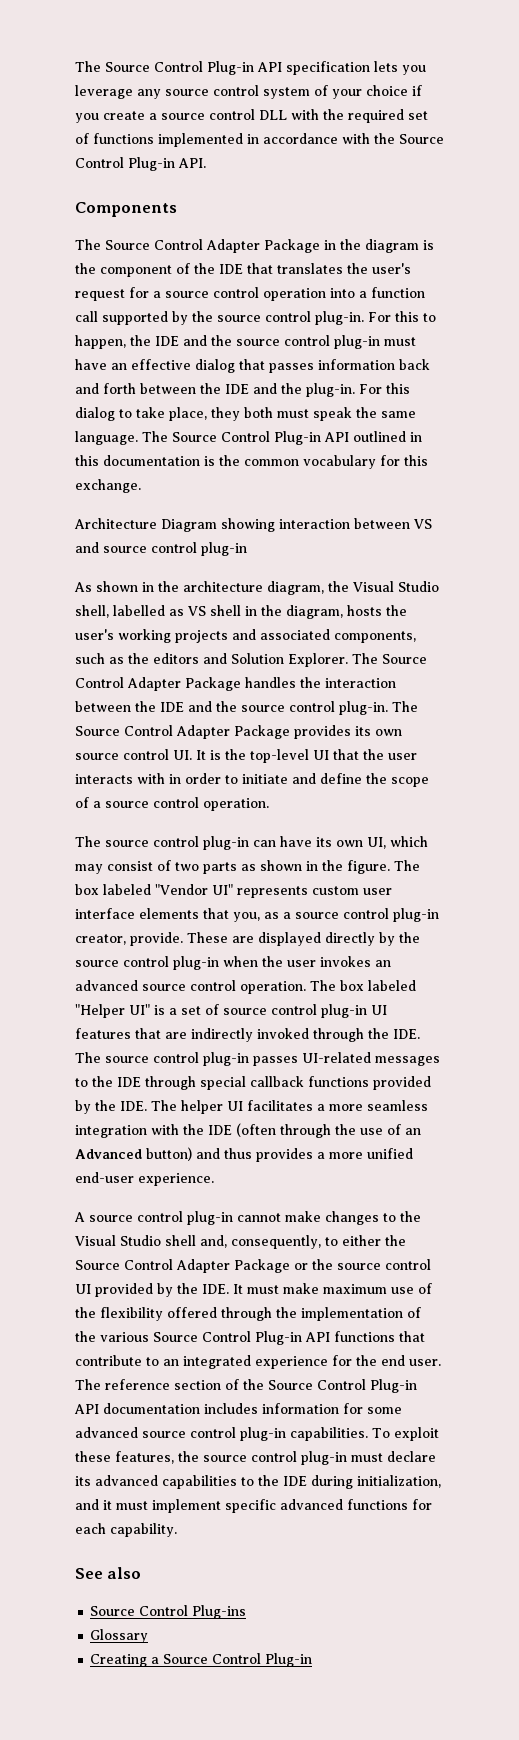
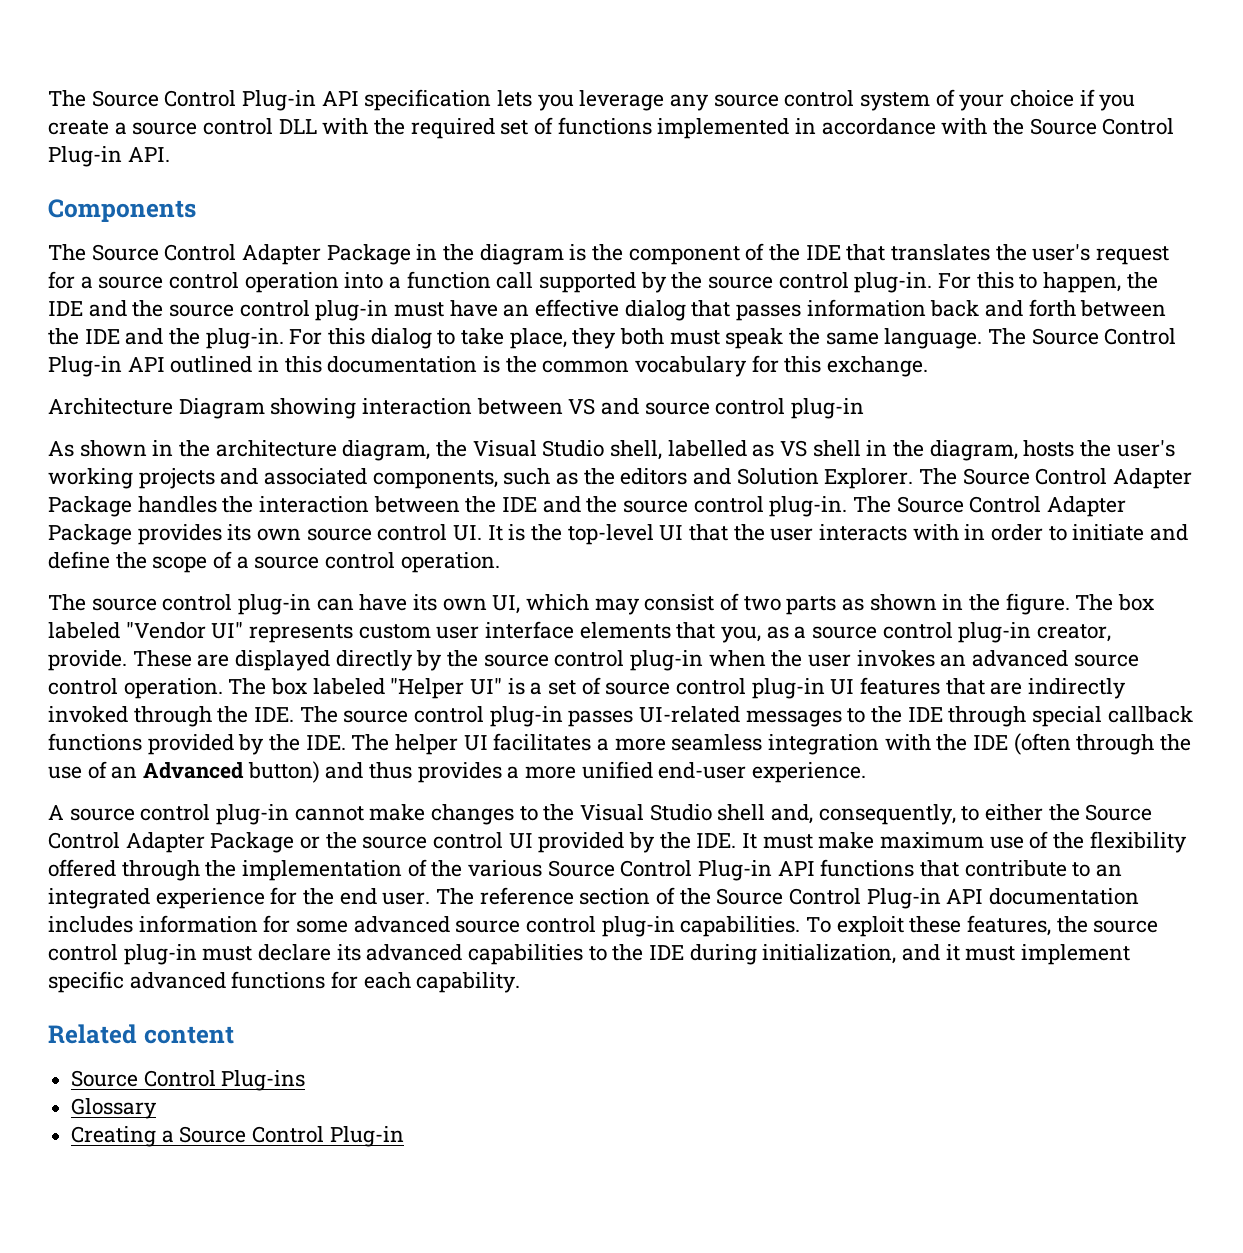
- See also
+ Related content

